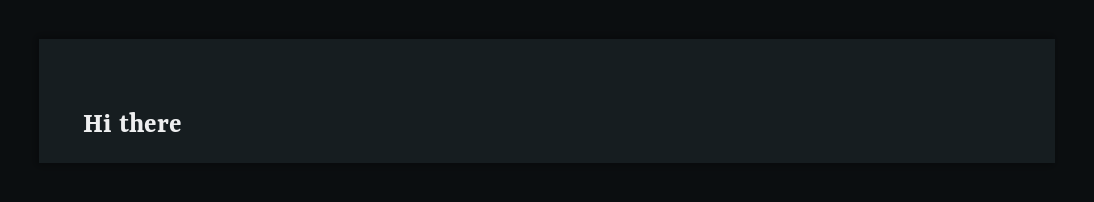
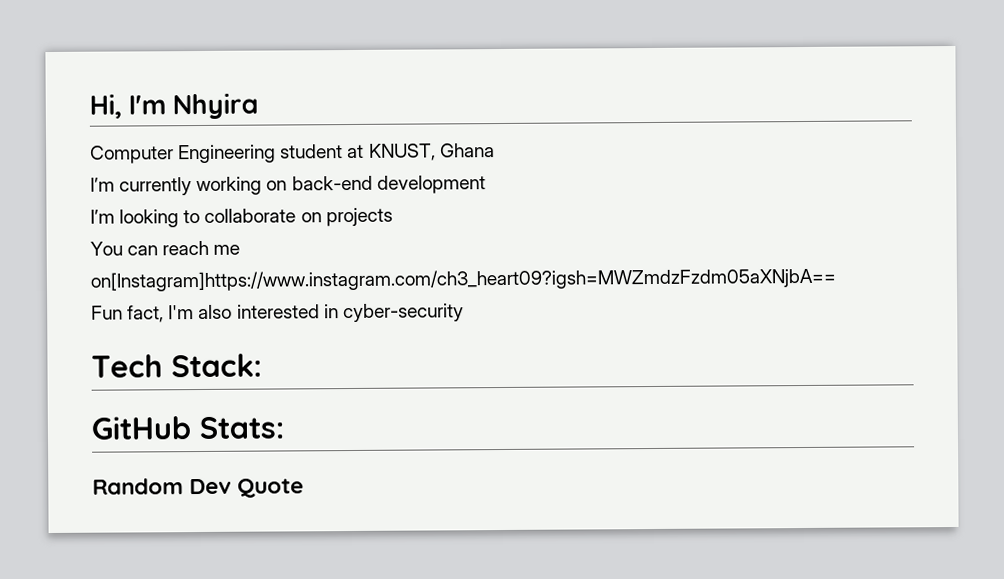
- Hi there
+ Hi, I'm Nhyira
+ Computer Engineering student at KNUST, Ghana
+ I’m currently working on back-end development
+ I’m looking to collaborate on projects
+ You can reach me on[Instagram]https://www.instagram.com/ch3_heart09?igsh=MWZmdzFzdm05aXNjbA==
+ Fun fact, I'm also interested in cyber-security
+ Tech Stack:
+ GitHub Stats:
+ Random Dev Quote

